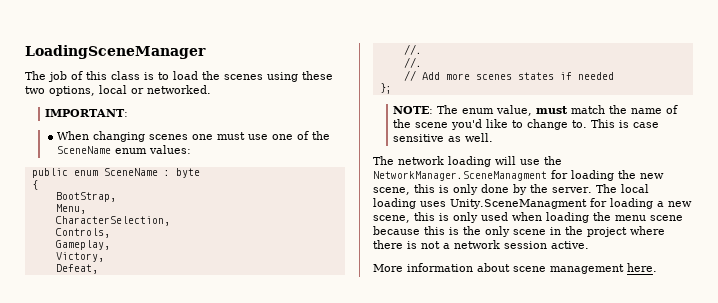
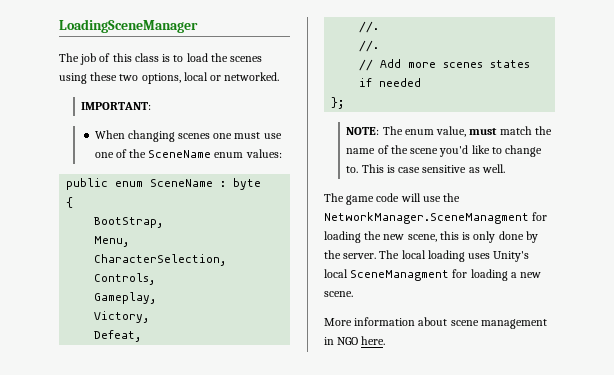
- The network loading will use the NetworkManager.SceneManagment for loading the new scene, this is only done by the server.
+ The game code will use the NetworkManager.SceneManagment for loading the new scene, this is only done by the server.
- The local loading uses Unity.SceneManagment for loading a new scene, this is only used when loading the menu scene because this is the only scene in the project where there is not a network session active.
+ The local loading uses Unity's local SceneManagment for loading a new scene.
- More information about scene management here.
+ More information about scene management in NGO here.

